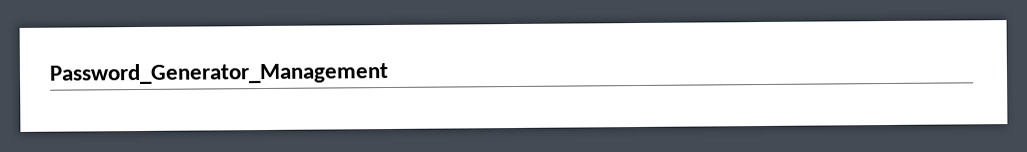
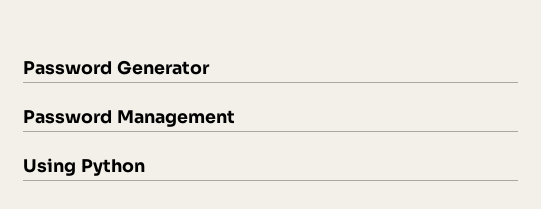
- Password_Generator_Management
+ Password Generator
+ Password Management
+ Using Python

